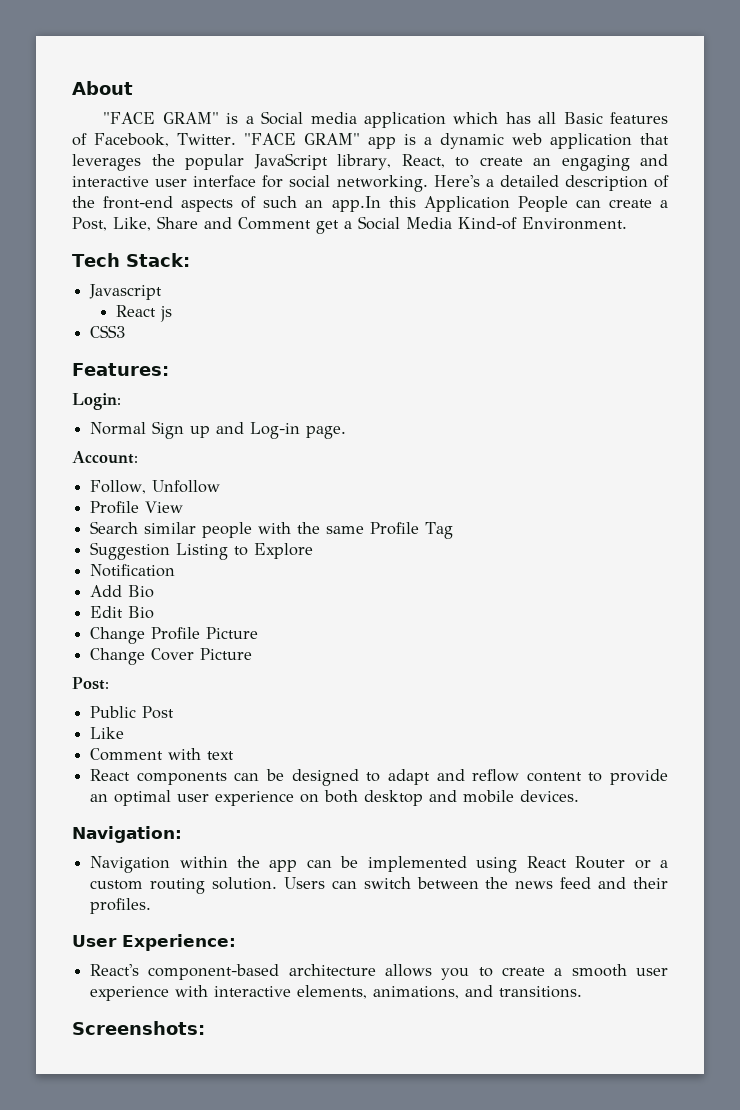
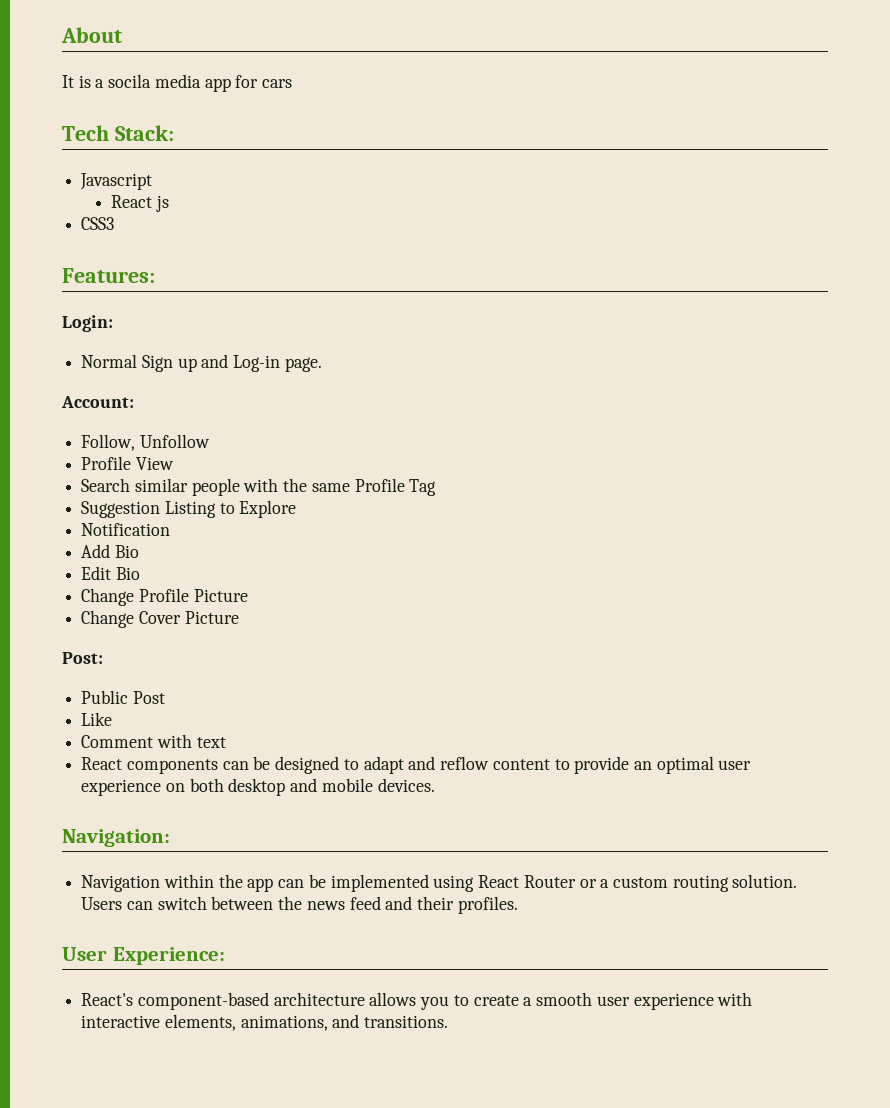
- "FACE GRAM" is a Social media application which has all Basic features of Facebook, Twitter. "FACE GRAM" app is a dynamic web application that leverages the popular JavaScript library, React, to create an engaging and interactive user interface for social networking. Here's a detailed description of the front-end aspects of such an app.In this Application People can create a Post, Like, Share and Comment get a Social Media Kind-of Environment.
+ It is a socila media app for cars
- Screenshots:

